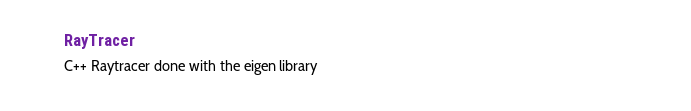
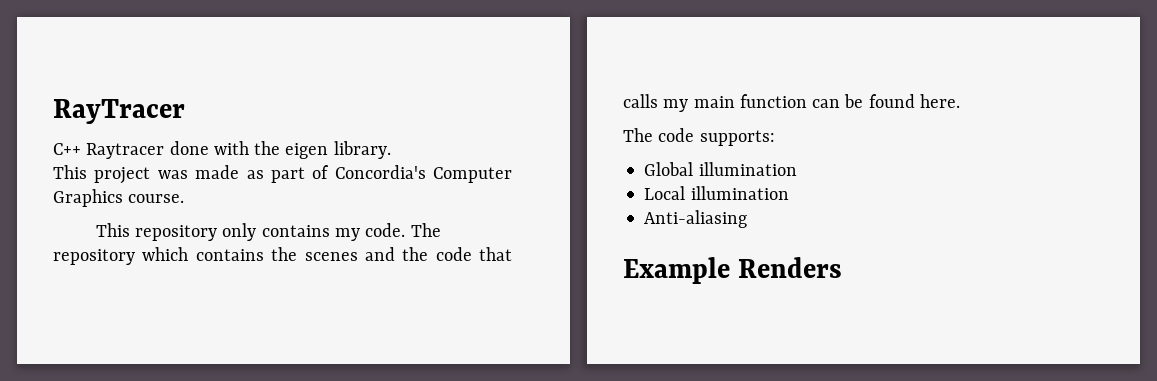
- C++ Raytracer done with the eigen library
+ C++ Raytracer done with the eigen library.
+ This project was made as part of Concordia's Computer Graphics course.
+ This repository only contains my code. The repository which contains the scenes and the code that calls my main function can be found here.
+ The code supports:
+ Global illumination
+ Local illumination
+ Anti-aliasing
+ Example Renders

